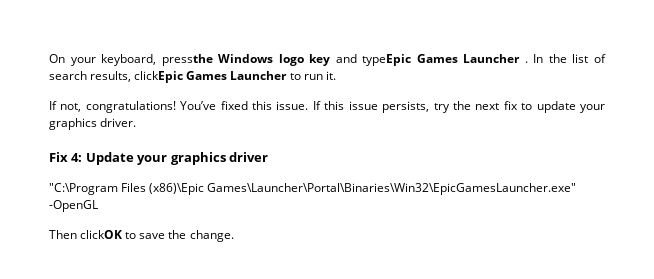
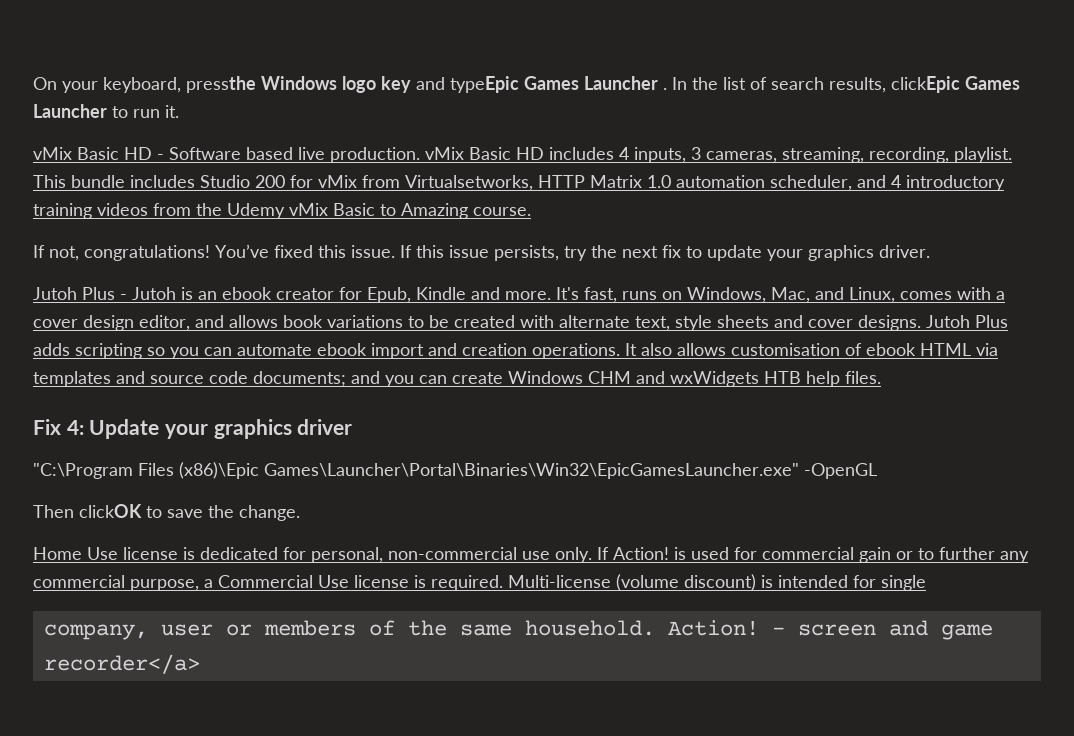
+ vMix Basic HD - Software based live production. vMix Basic HD includes 4 inputs, 3 cameras, streaming, recording, playlist. This bundle includes Studio 200 for vMix from Virtualsetworks, HTTP Matrix 1.0 automation scheduler, and 4 introductory training videos from the Udemy vMix Basic to Amazing course.
+ Jutoh Plus - Jutoh is an ebook creator for Epub, Kindle and more. It's fast, runs on Windows, Mac, and Linux, comes with a cover design editor, and allows book variations to be created with alternate text, style sheets and cover designs. Jutoh Plus adds scripting so you can automate ebook import and creation operations. It also allows customisation of ebook HTML via templates and source code documents; and you can create Windows CHM and wxWidgets HTB help files.
+ Home Use license is dedicated for personal, non-commercial use only. If Action! is used for commercial gain or to further any commercial purpose, a Commercial Use license is required. Multi-license (volume discount) is intended for single
+ company, user or members of the same household. Action! - screen and game recorder</a>

